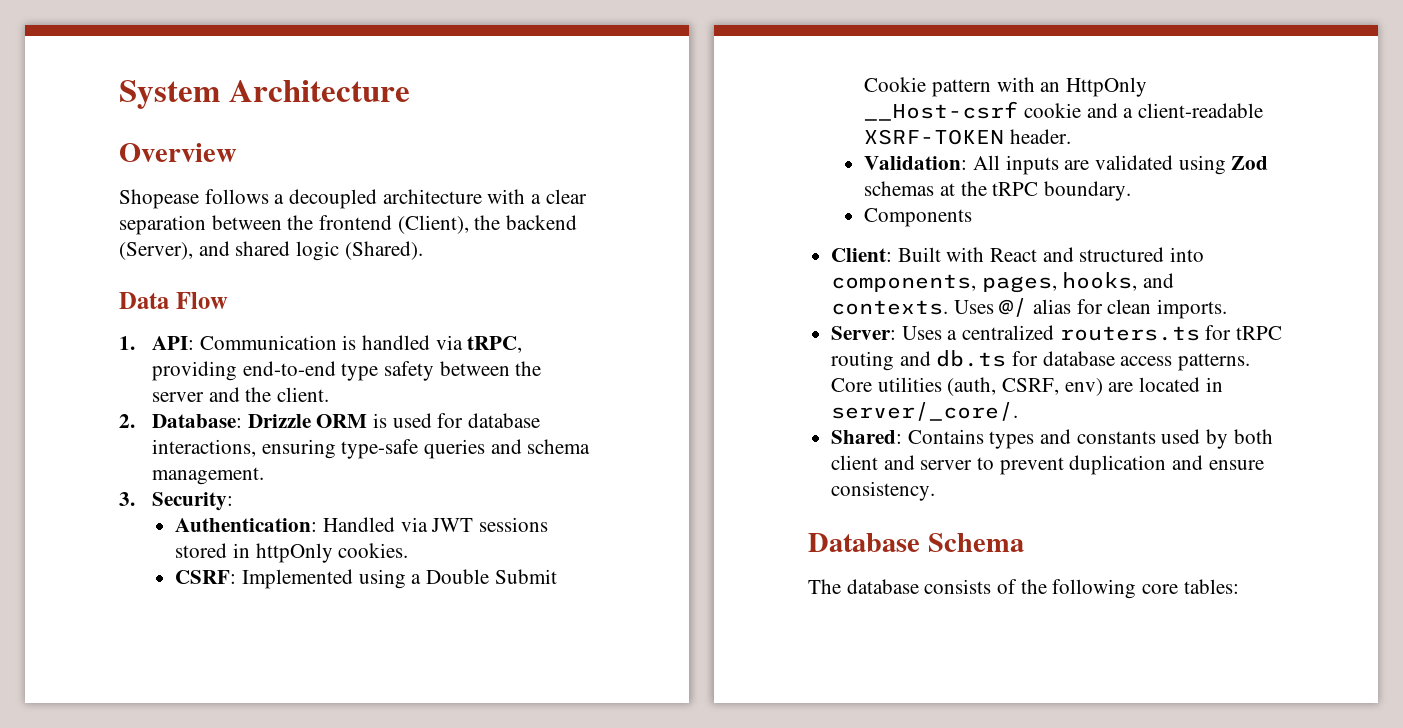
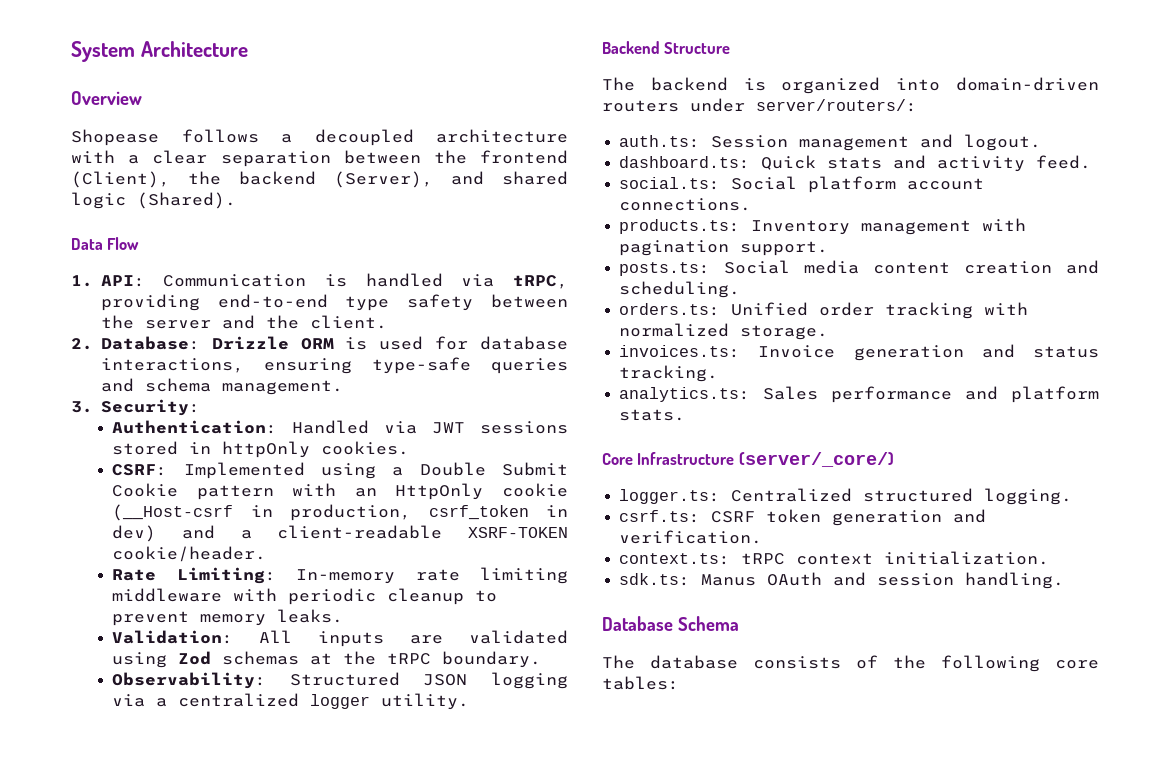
- CSRF: Implemented using a Double Submit Cookie pattern with an HttpOnly __Host-csrf cookie and a client-readable XSRF-TOKEN header.
+ CSRF: Implemented using a Double Submit Cookie pattern with an HttpOnly cookie (__Host-csrf in production, csrf_token in dev) and a client-readable XSRF-TOKEN cookie/header.
+ Rate Limiting: In-memory rate limiting middleware with periodic cleanup to prevent memory leaks.
- Components
- Client: Built with React and structured into components, pages, hooks, and contexts. Uses @/ alias for clean imports.
- Server: Uses a centralized routers.ts for tRPC routing and db.ts for database access patterns. Core utilities (auth, CSRF, env) are located in server/_core/.
- Shared: Contains types and constants used by both client and server to prevent duplication and ensure consistency.
+ Observability: Structured JSON logging via a centralized logger utility.
+ Backend Structure
+ The backend is organized into domain-driven routers under server/routers/:
+ auth.ts: Session management and logout.
+ dashboard.ts: Quick stats and activity feed.
+ social.ts: Social platform account connections.
+ products.ts: Inventory management with pagination support.
+ posts.ts: Social media content creation and scheduling.
+ orders.ts: Unified order tracking with normalized storage.
+ invoices.ts: Invoice generation and status tracking.
+ analytics.ts: Sales performance and platform stats.
+ Core Infrastructure (server/_core/)
+ logger.ts: Centralized structured logging.
+ csrf.ts: CSRF token generation and verification.
+ context.ts: tRPC context initialization.
+ sdk.ts: Manus OAuth and session handling.

